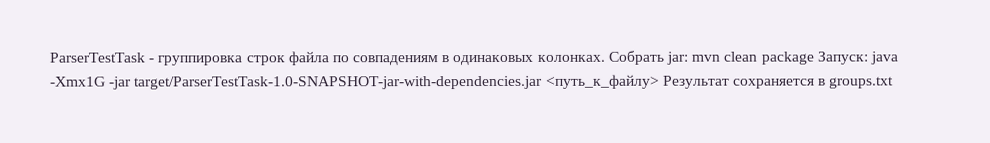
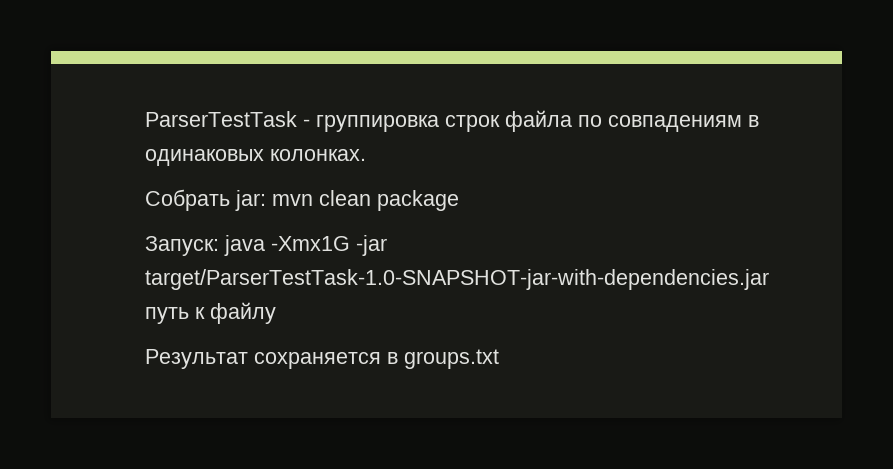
- ParserTestTask - группировка строк файла по совпадениям в одинаковых колонках. Собрать jar: mvn clean package Запуск: java -Xmx1G -jar target/ParserTestTask-1.0-SNAPSHOT-jar-with-dependencies.jar <путь_к_файлу> Результат сохраняется в groups.txt
+ ParserTestTask - группировка строк файла по совпадениям в одинаковых колонках.
+ Собрать jar: mvn clean package
+ Запуск: java -Xmx1G -jar target/ParserTestTask-1.0-SNAPSHOT-jar-with-dependencies.jar путь к файлу
+ Результат сохраняется в groups.txt

